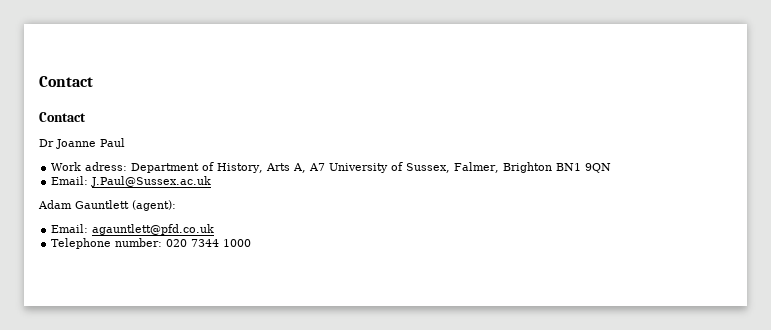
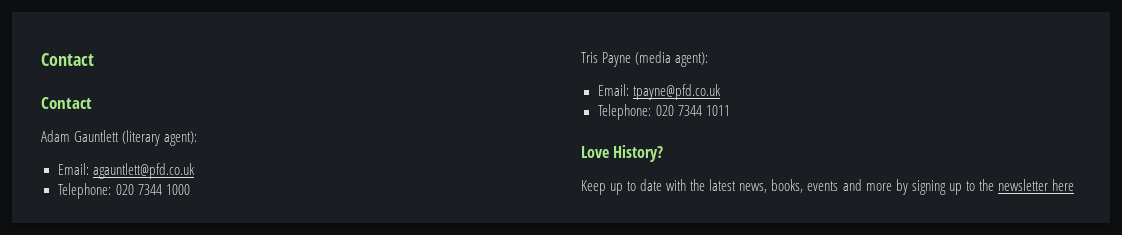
- Dr Joanne Paul
- Work adress: Department of History, Arts A, A7 University of Sussex, Falmer, Brighton BN1 9QN
- Email: J.Paul@Sussex.ac.uk
- Adam Gauntlett (agent):
+ Adam Gauntlett (literary agent):
- Telephone number: 020 7344 1000
+ Telephone: 020 7344 1000
+ Tris Payne (media agent):
+ Email: tpayne@pfd.co.uk
+ Telephone: 020 7344 1011
+ Love History?
+ Keep up to date with the latest news, books, events and more by signing up to the newsletter here

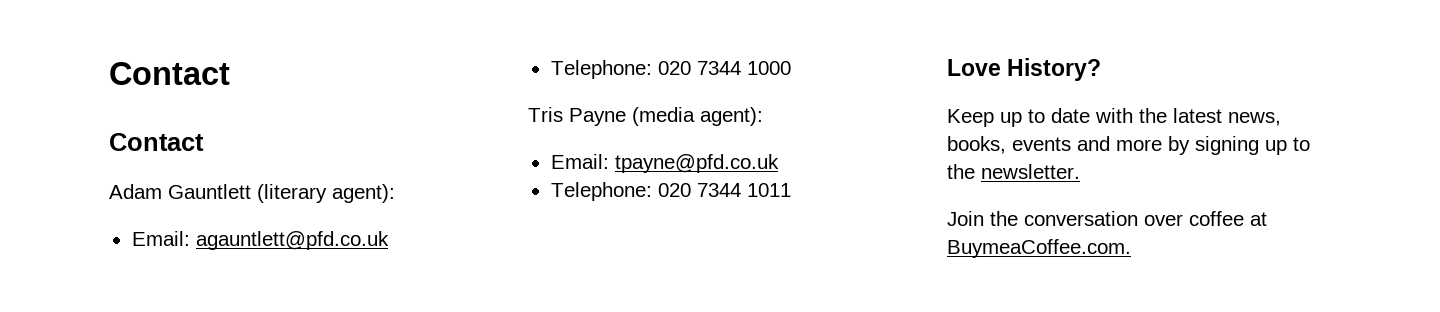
- Keep up to date with the latest news, books, events and more by signing up to the newsletter here
+ Keep up to date with the latest news, books, events and more by signing up to the newsletter.
+ Join the conversation over coffee at BuymeaCoffee.com.

